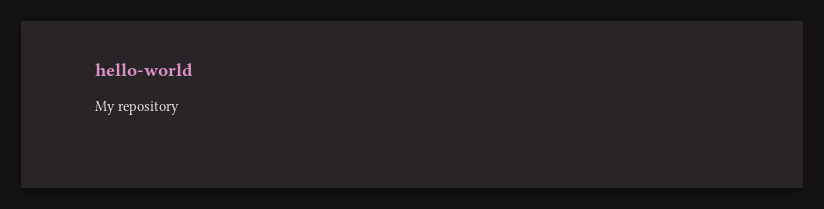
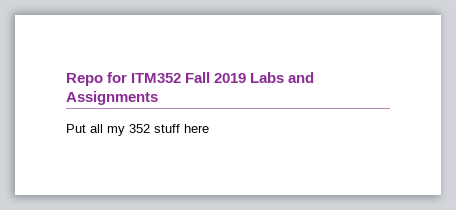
- hello-world
- My repository
+ Repo for ITM352 Fall 2019 Labs and Assignments
+ Put all my 352 stuff here

